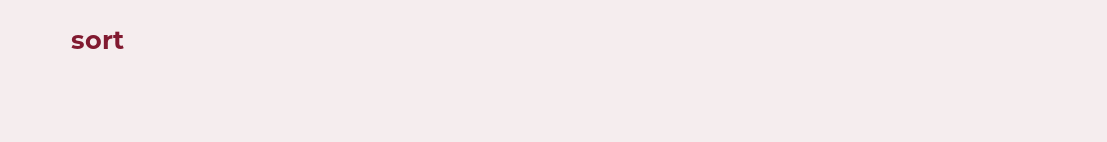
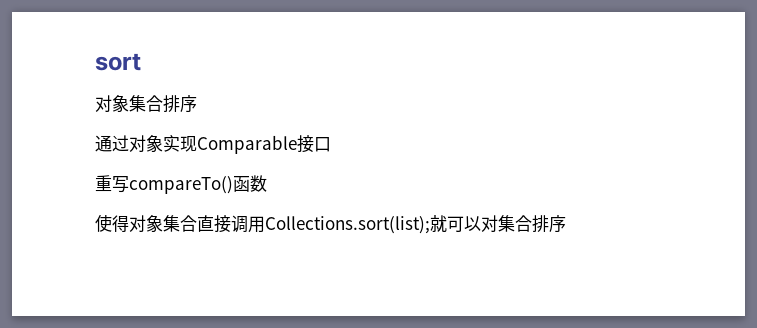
+ 对象集合排序
+ 通过对象实现Comparable接口
+ 重写compareTo()函数
+ 使得对象集合直接调用Collections.sort(list);就可以对集合排序

